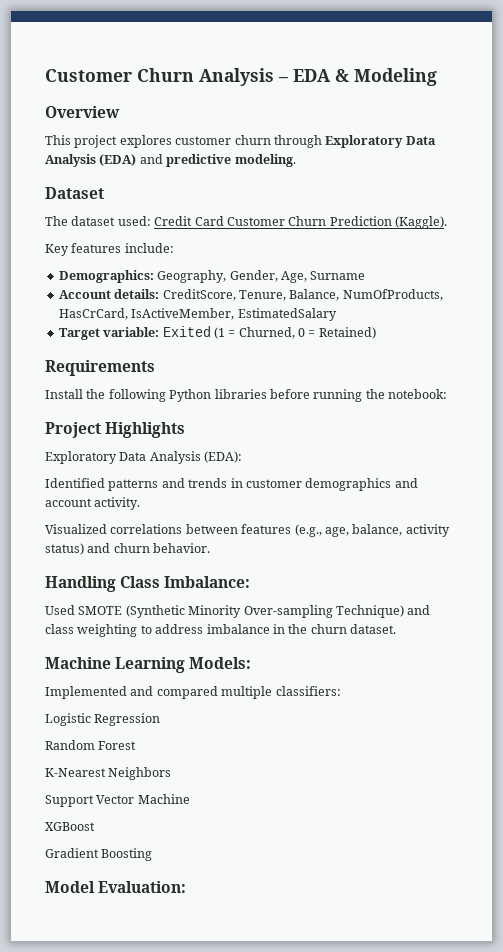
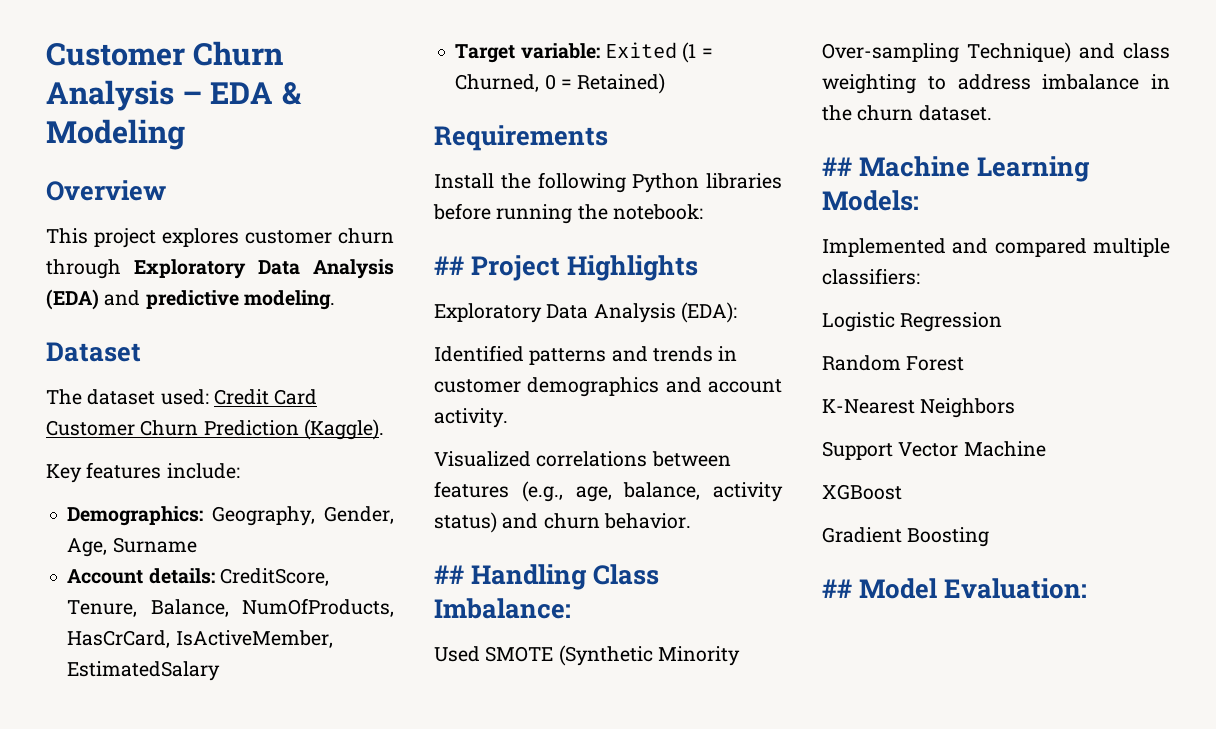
- Project Highlights
+ ## Project Highlights
- Handling Class Imbalance:
+ ## Handling Class Imbalance:
- Machine Learning Models:
+ ## Machine Learning Models:
- Model Evaluation:
+ ## Model Evaluation:

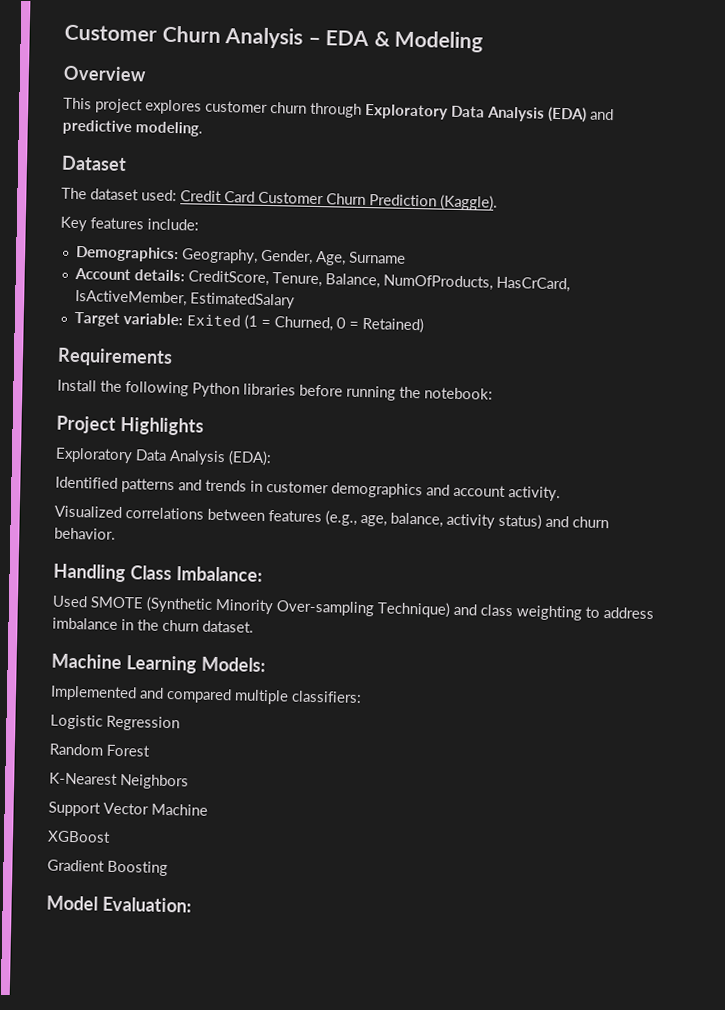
- ## Project Highlights
+ Project Highlights
- ## Handling Class Imbalance:
+ Handling Class Imbalance:
- ## Machine Learning Models:
+ Machine Learning Models:
- ## Model Evaluation:
+ Model Evaluation:

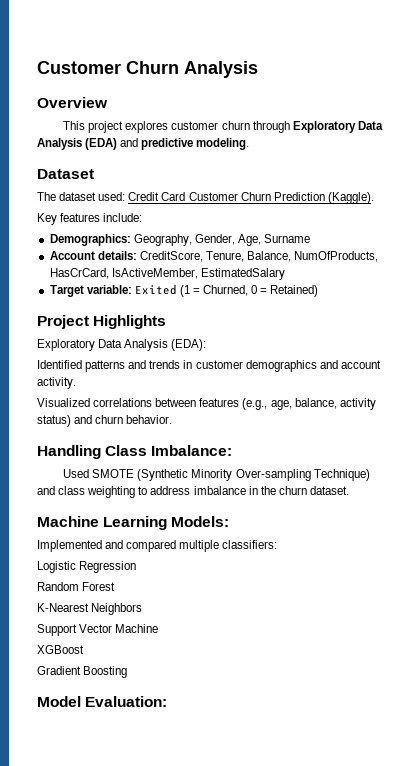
- Customer Churn Analysis – EDA & Modeling
+ Customer Churn Analysis
- Requirements
- Install the following Python libraries before running the notebook:

